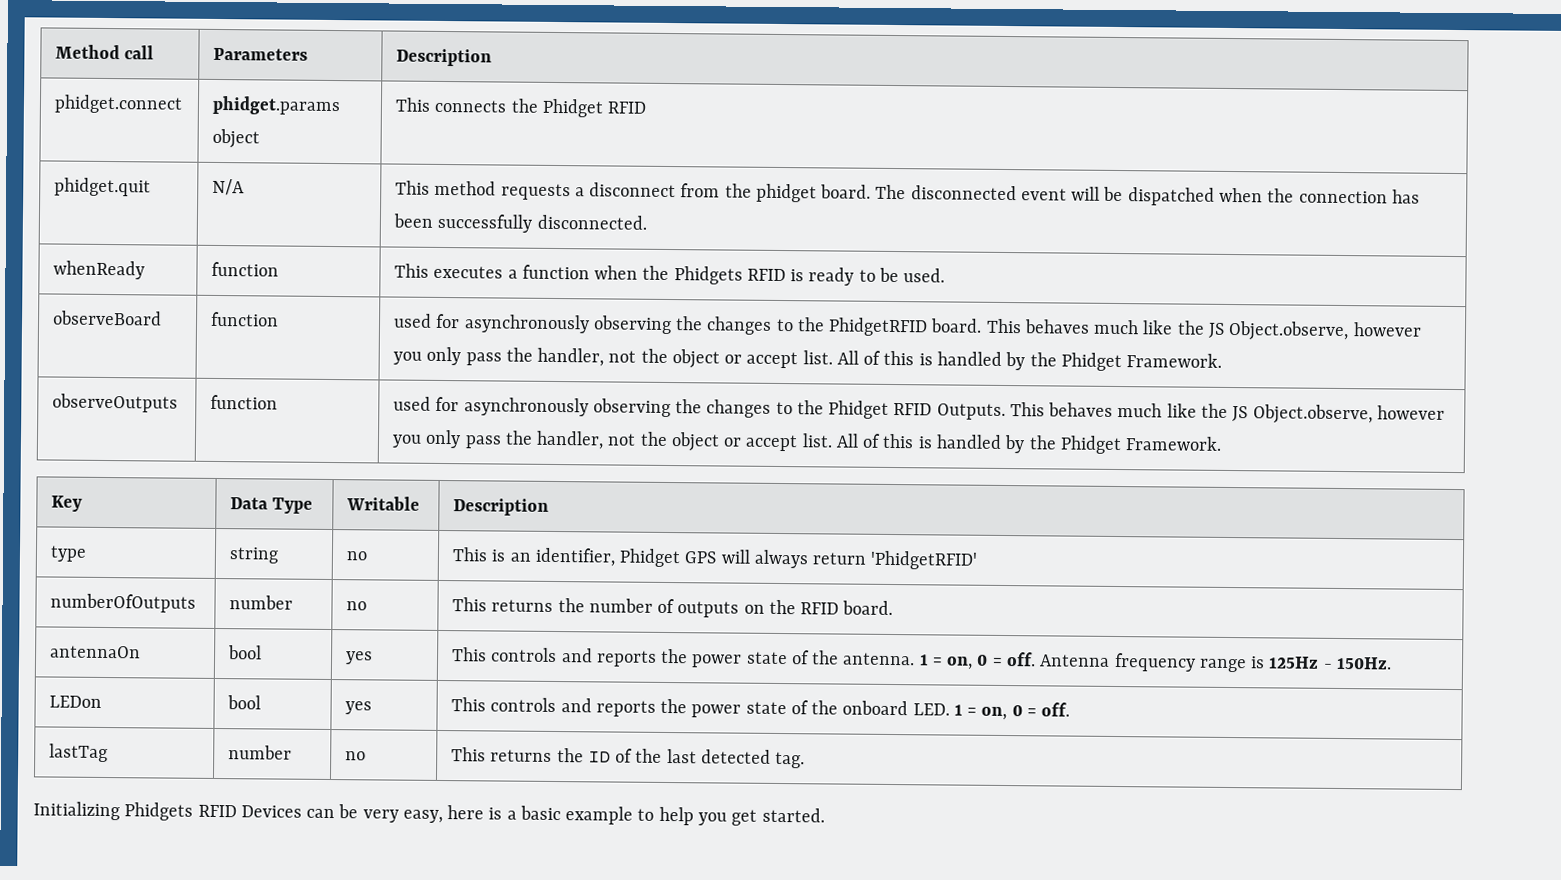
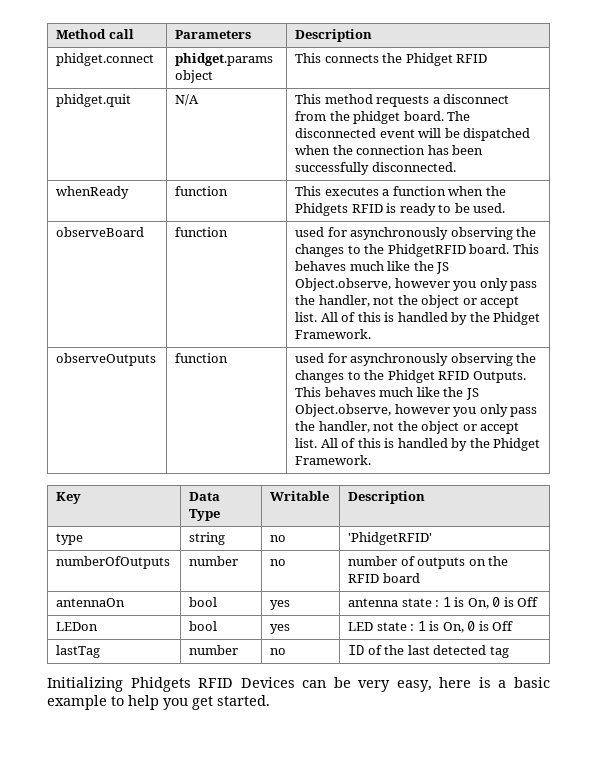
- type | string | no | This is an identifier, Phidget GPS will always return 'PhidgetRFID'
+ type | string | no | 'PhidgetRFID'
- numberOfOutputs | number | no | This returns the number of outputs on the RFID board.
+ numberOfOutputs | number | no | number of outputs on the RFID board
- antennaOn | bool | yes | This controls and reports the power state of the antenna. 1 = on, 0 = off. Antenna frequency range is 125Hz - 150Hz.
- LEDon | bool | yes | This controls and reports the power state of the onboard LED. 1 = on, 0 = off.
+ antennaOn | bool | yes | antenna state : 1 is On, 0 is Off
+ LEDon | bool | yes | LED state : 1 is On, 0 is Off
- lastTag | number | no | This returns the ID of the last detected tag.
+ lastTag | number | no | ID of the last detected tag

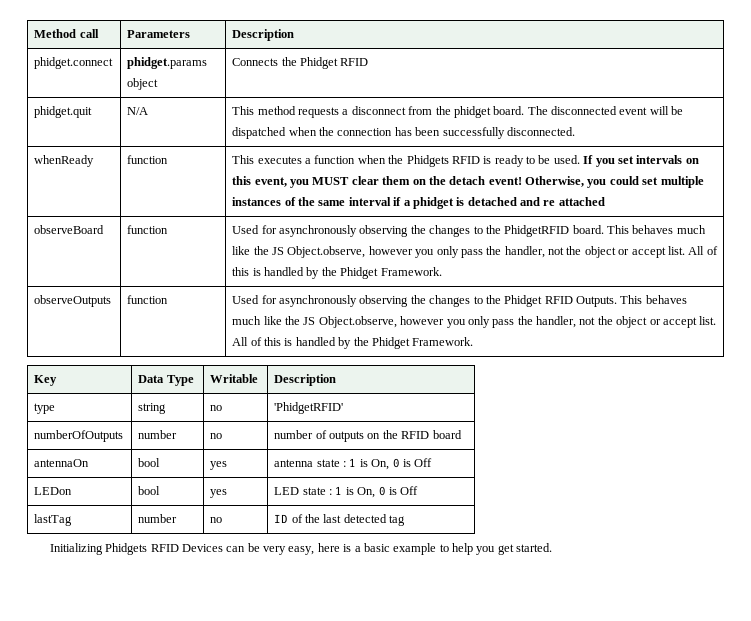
- phidget.connect | phidget.params object | This connects the Phidget RFID
+ phidget.connect | phidget.params object | Connects the Phidget RFID
+ If you set intervals on this event, you MUST clear them on the detach event! Otherwise, you could set multiple instances of the same interval if a phidget is detached and re attached
- observeBoard | function | used for asynchronously observing the changes to the PhidgetRFID board. This behaves much like the JS Object.observe, however you only pass the handler, not the object or accept list. All of this is handled by the Phidget Framework.
+ observeBoard | function | Used for asynchronously observing the changes to the PhidgetRFID board. This behaves much like the JS Object.observe, however you only pass the handler, not the object or accept list. All of this is handled by the Phidget Framework.
- used for asynchronously observing the changes to the Phidget RFID Outputs.
+ Used for asynchronously observing the changes to the Phidget RFID Outputs.

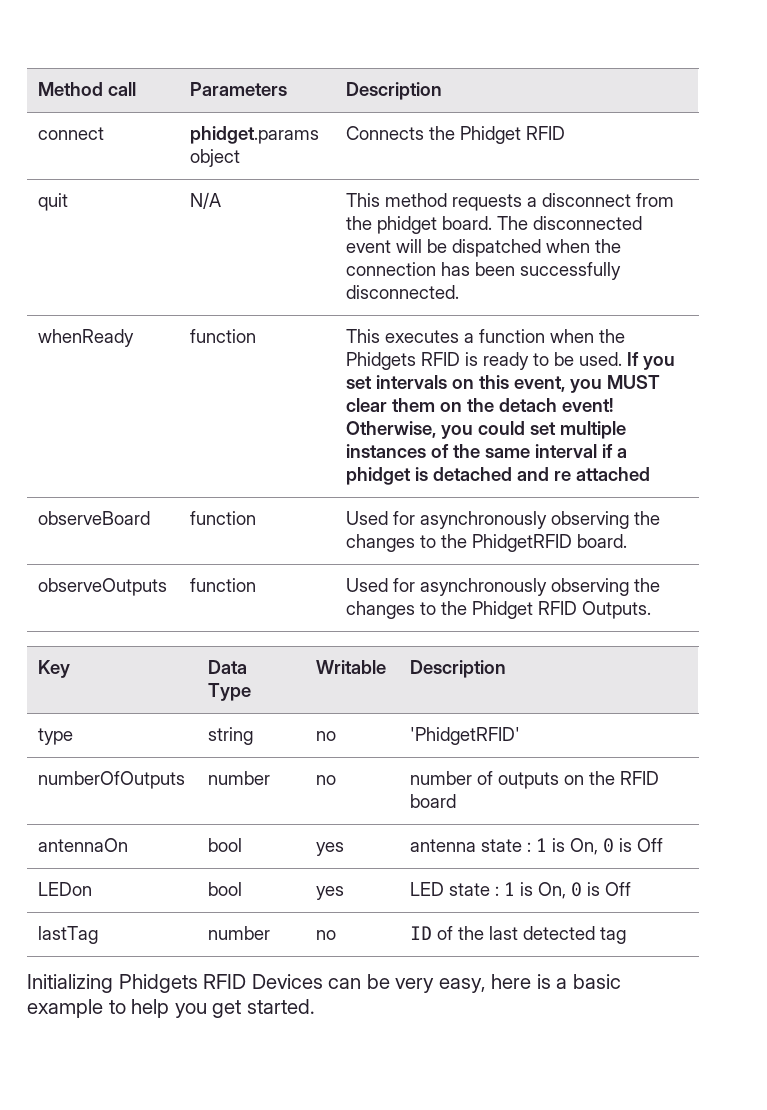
- phidget.connect | phidget.params object | Connects the Phidget RFID
+ connect | phidget.params object | Connects the Phidget RFID
- phidget.quit | N/A | This method requests a disconnect from the phidget board. The disconnected event will be dispatched when the connection has been successfully disconnected.
+ quit | N/A | This method requests a disconnect from the phidget board. The disconnected event will be dispatched when the connection has been successfully disconnected.
- observeBoard | function | Used for asynchronously observing the changes to the PhidgetRFID board. This behaves much like the JS Object.observe, however you only pass the handler, not the object or accept list. All of this is handled by the Phidget Framework.
+ observeBoard | function | Used for asynchronously observing the changes to the PhidgetRFID board.
- Used for asynchronously observing the changes to the Phidget RFID Outputs. This behaves much like the JS Object.observe, however you only pass the handler, not the object or accept list. All of this is handled by the Phidget Framework.
+ Used for asynchronously observing the changes to the Phidget RFID Outputs.

